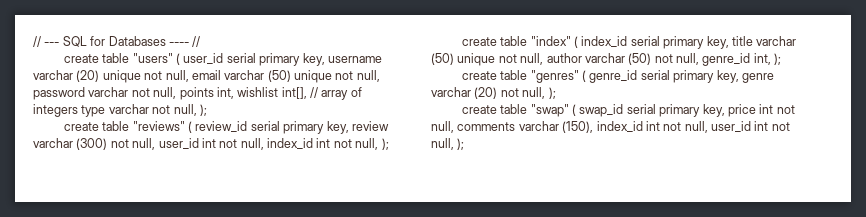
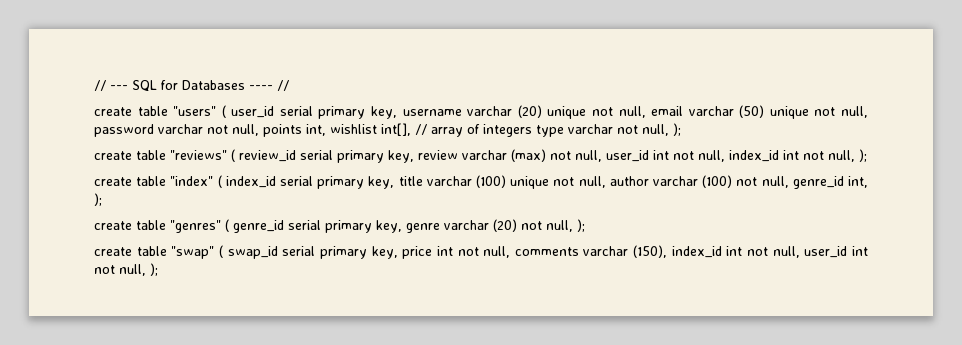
- create table "reviews" ( review_id serial primary key, review varchar (300) not null, user_id int not null, index_id int not null, );
+ create table "reviews" ( review_id serial primary key, review varchar (max) not null, user_id int not null, index_id int not null, );
- create table "index" ( index_id serial primary key, title varchar (50) unique not null, author varchar (50) not null, genre_id int, );
+ create table "index" ( index_id serial primary key, title varchar (100) unique not null, author varchar (100) not null, genre_id int, );

